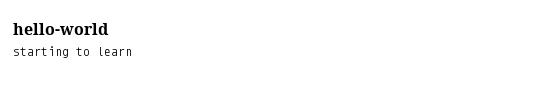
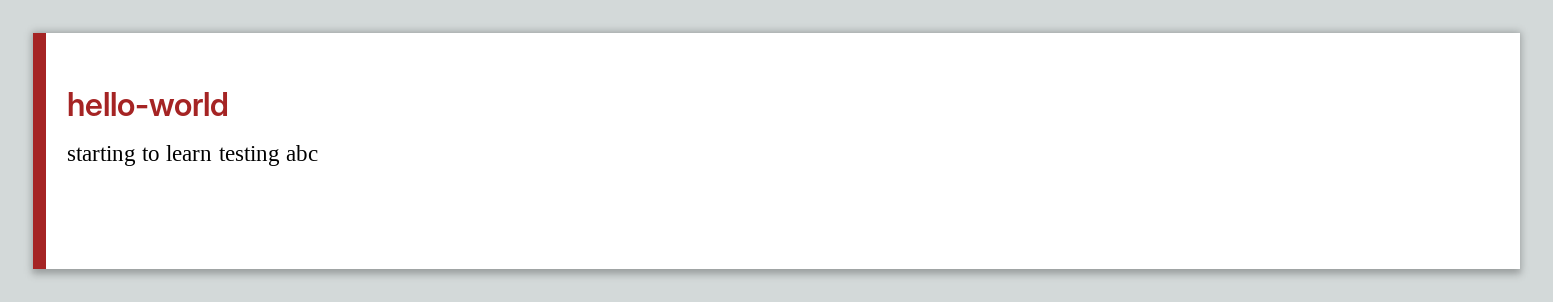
- starting to learn
+ starting to learn testing abc

